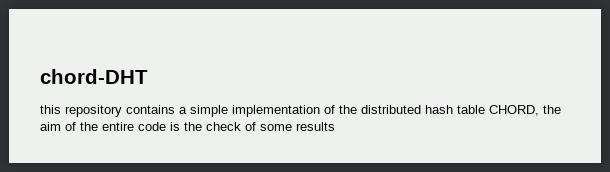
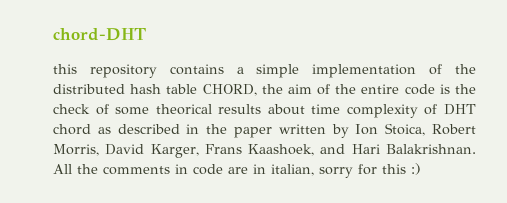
- this repository contains a simple implementation of the distributed hash table CHORD, the aim of the entire code is the check of some results
+ this repository contains a simple implementation of the distributed hash table CHORD, the aim of the entire code is the check of some theorical results about time complexity of DHT chord as described in the paper written by Ion Stoica, Robert Morris, David Karger, Frans Kaashoek, and Hari Balakrishnan. All the comments in code are in italian, sorry for this :)

